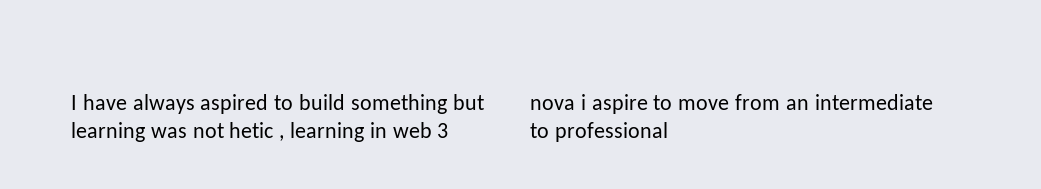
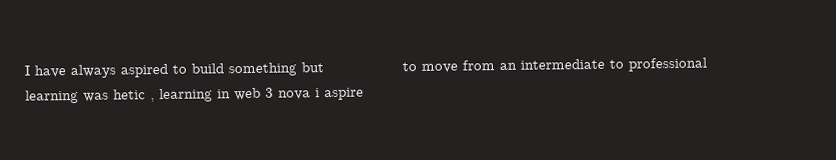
- I have always aspired to build something but learning was not hetic , learning in web 3 nova i aspire to move from an intermediate to professional
+ I have always aspired to build something but learning was hetic , learning in web 3 nova i aspire to move from an intermediate to professional

